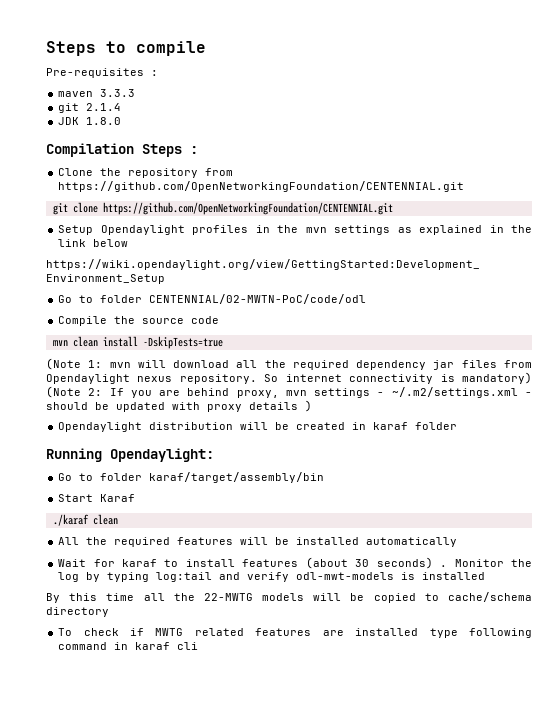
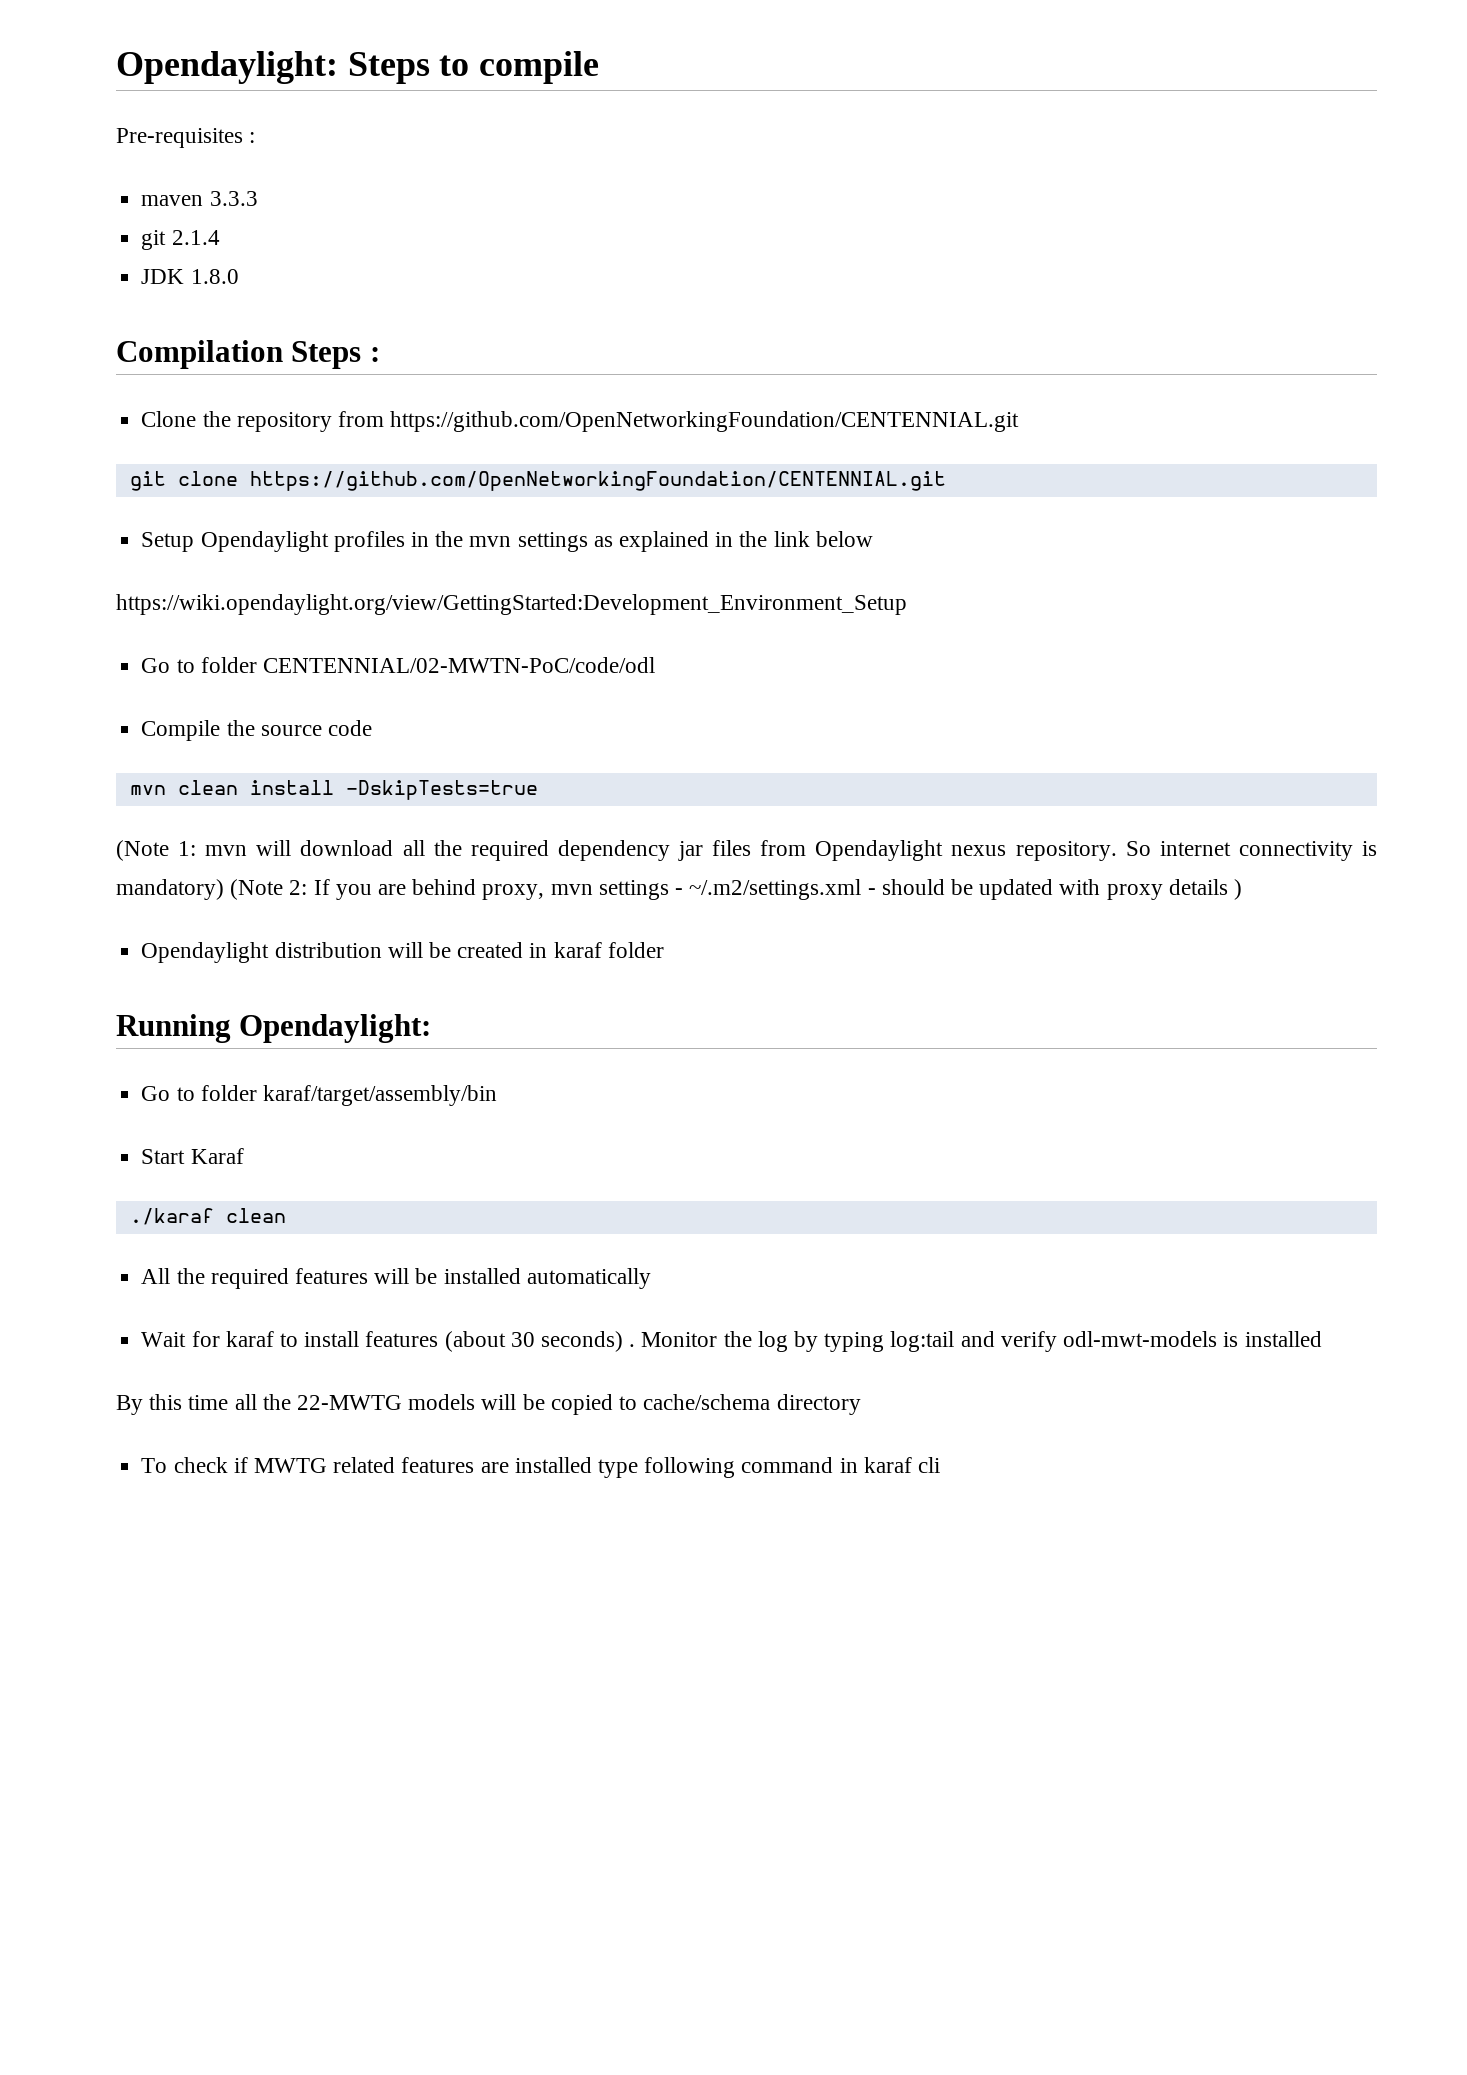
- Steps to compile
+ Opendaylight: Steps to compile

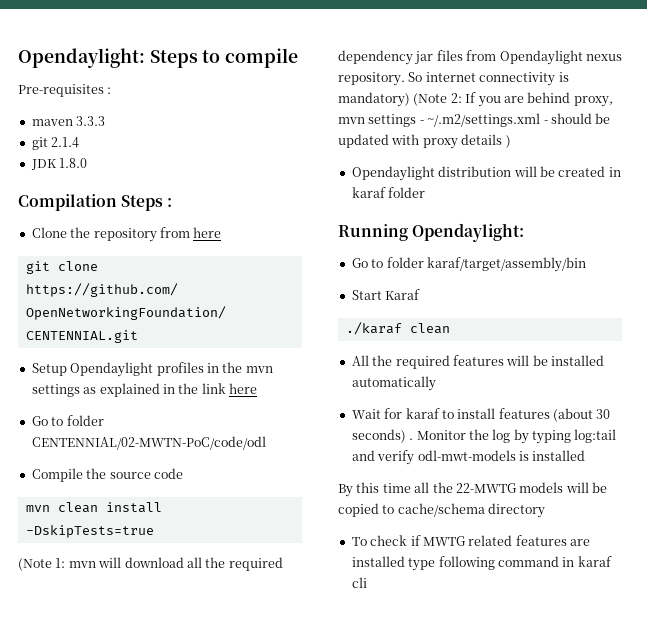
- Clone the repository from https://github.com/OpenNetworkingFoundation/CENTENNIAL.git
+ Clone the repository from here
- Setup Opendaylight profiles in the mvn settings as explained in the link below
- https://wiki.opendaylight.org/view/GettingStarted:Development_Environment_Setup
+ Setup Opendaylight profiles in the mvn settings as explained in the link here

